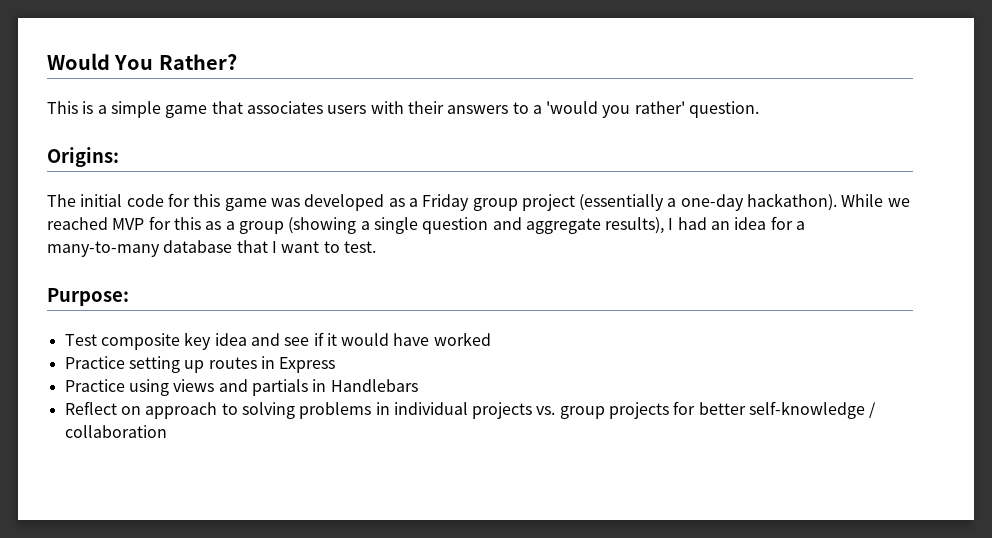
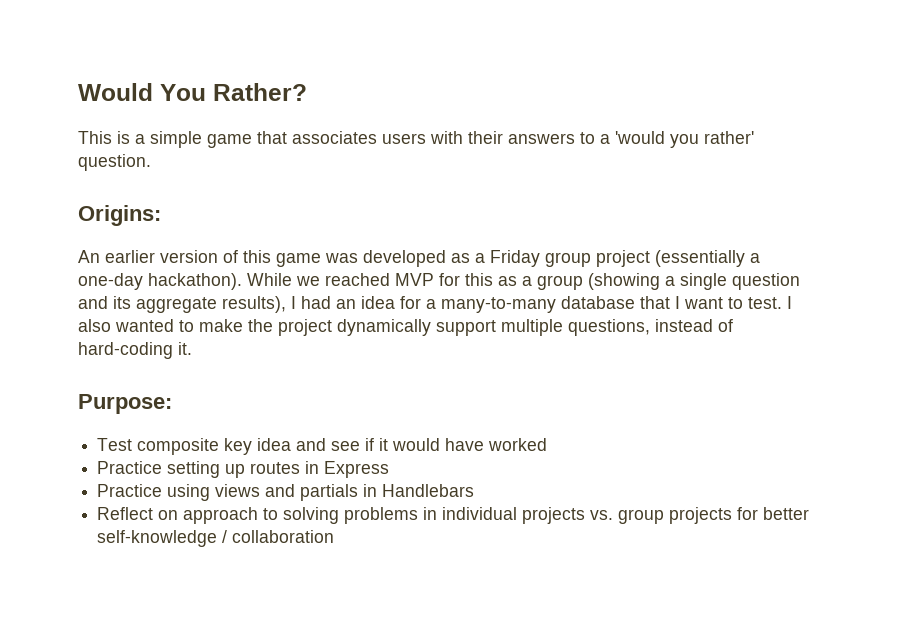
- The initial code for this game was developed as a Friday group project (essentially a one-day hackathon).
+ An earlier version of this game was developed as a Friday group project (essentially a one-day hackathon).
- While we reached MVP for this as a group (showing a single question and aggregate results), I had an idea for a many-to-many database that I want to test.
+ While we reached MVP for this as a group (showing a single question and its aggregate results), I had an idea for a many-to-many database that I want to test. I also wanted to make the project dynamically support multiple questions, instead of hard-coding it.

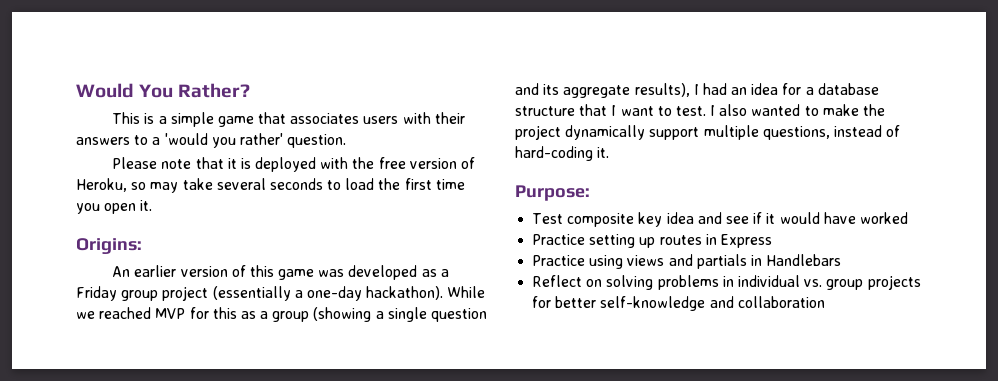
+ Please note that it is deployed with the free version of Heroku, so may take several seconds to load the first time you open it.
- While we reached MVP for this as a group (showing a single question and its aggregate results), I had an idea for a many-to-many database that I want to test.
+ While we reached MVP for this as a group (showing a single question and its aggregate results), I had an idea for a database structure that I want to test.
- Reflect on approach to solving problems in individual projects vs. group projects for better self-knowledge / collaboration
+ Reflect on solving problems in individual vs. group projects for better self-knowledge and collaboration

